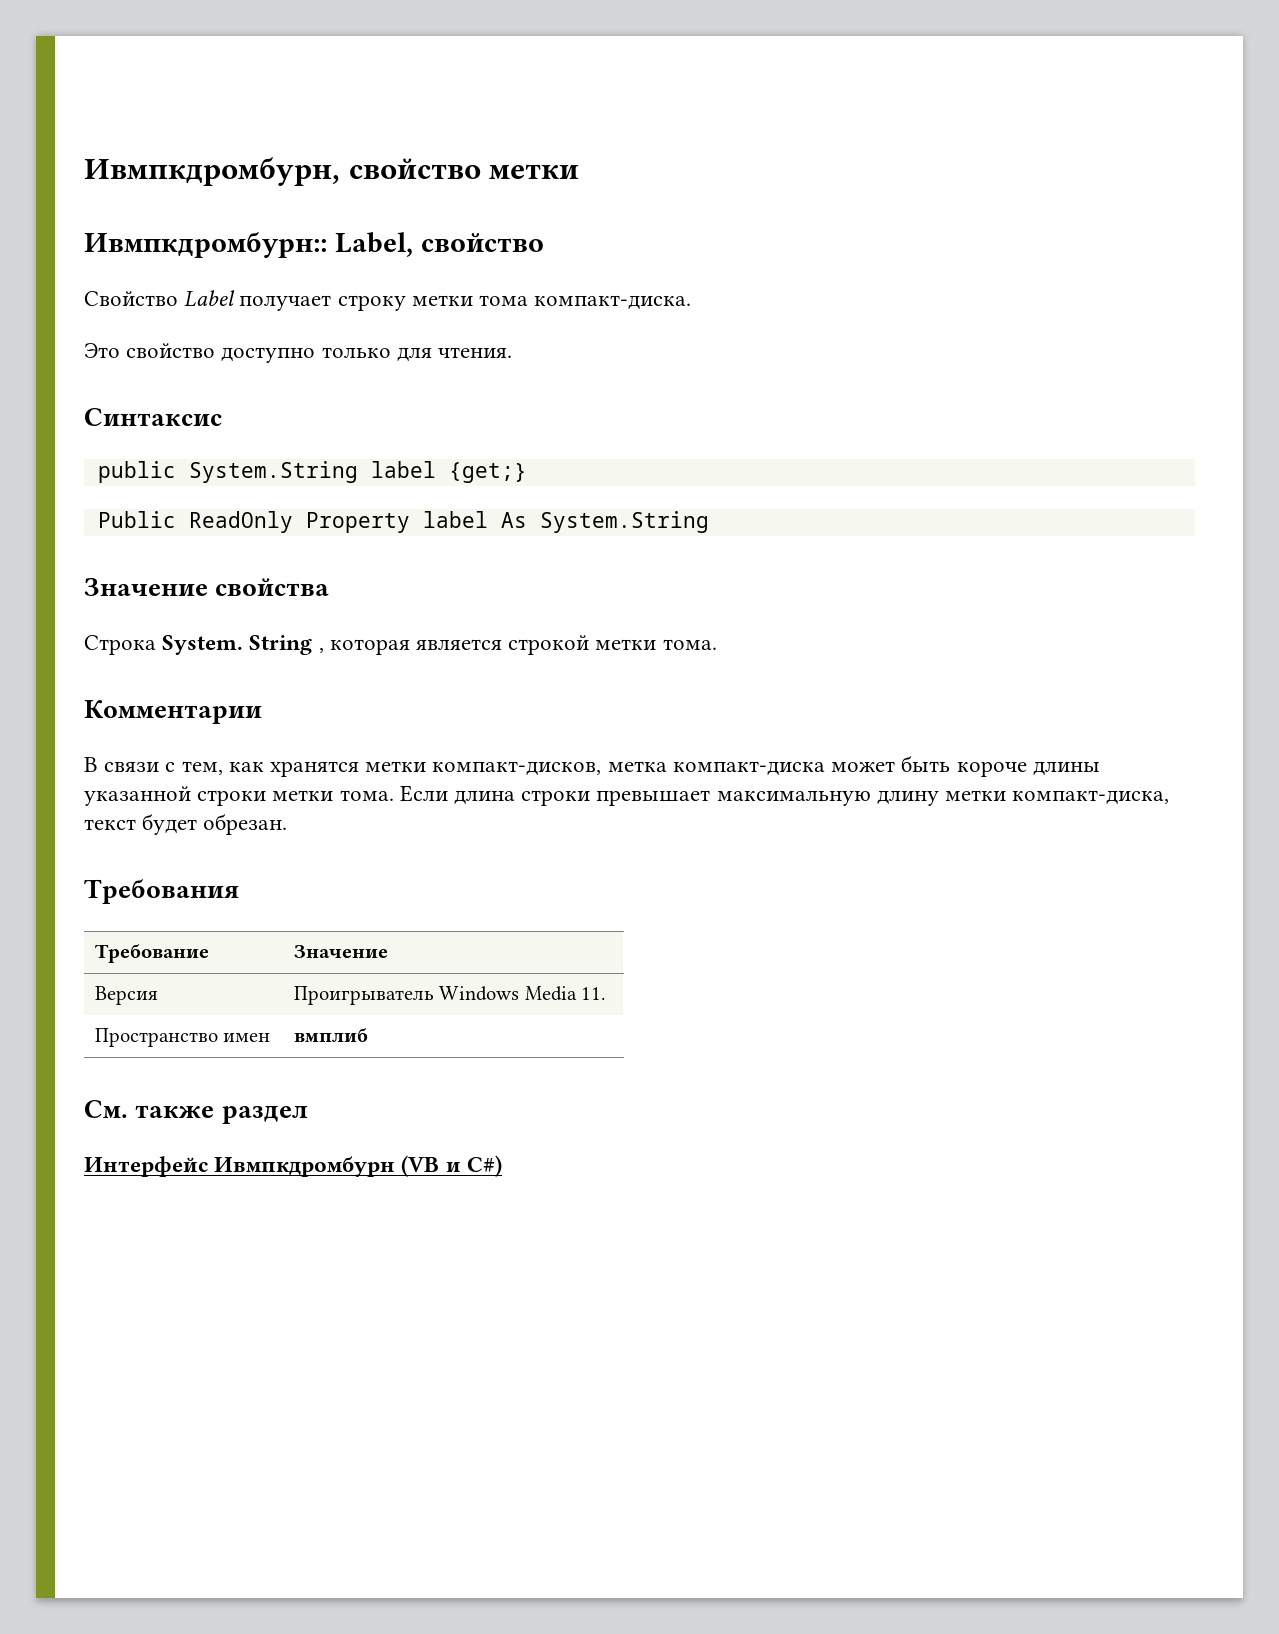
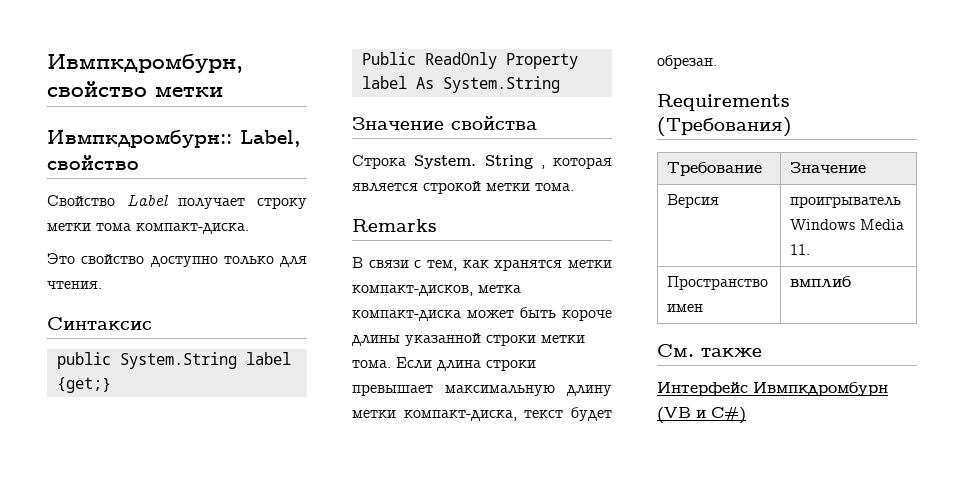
- Комментарии
+ Remarks
- Требования
+ Requirements (Требования)
- Версия | Проигрыватель Windows Media 11.
+ Версия | проигрыватель Windows Media 11.
- См. также раздел
+ См. также

